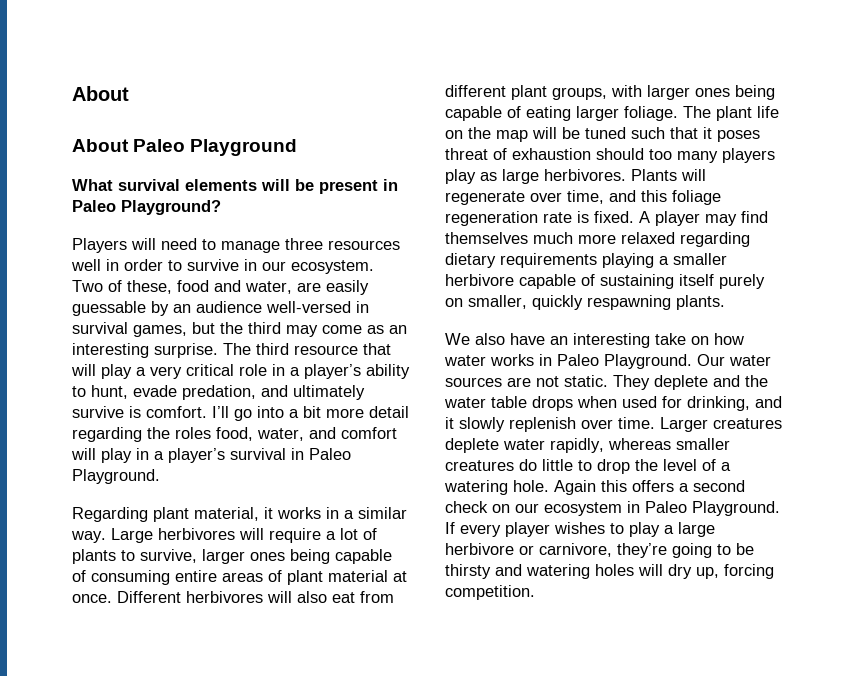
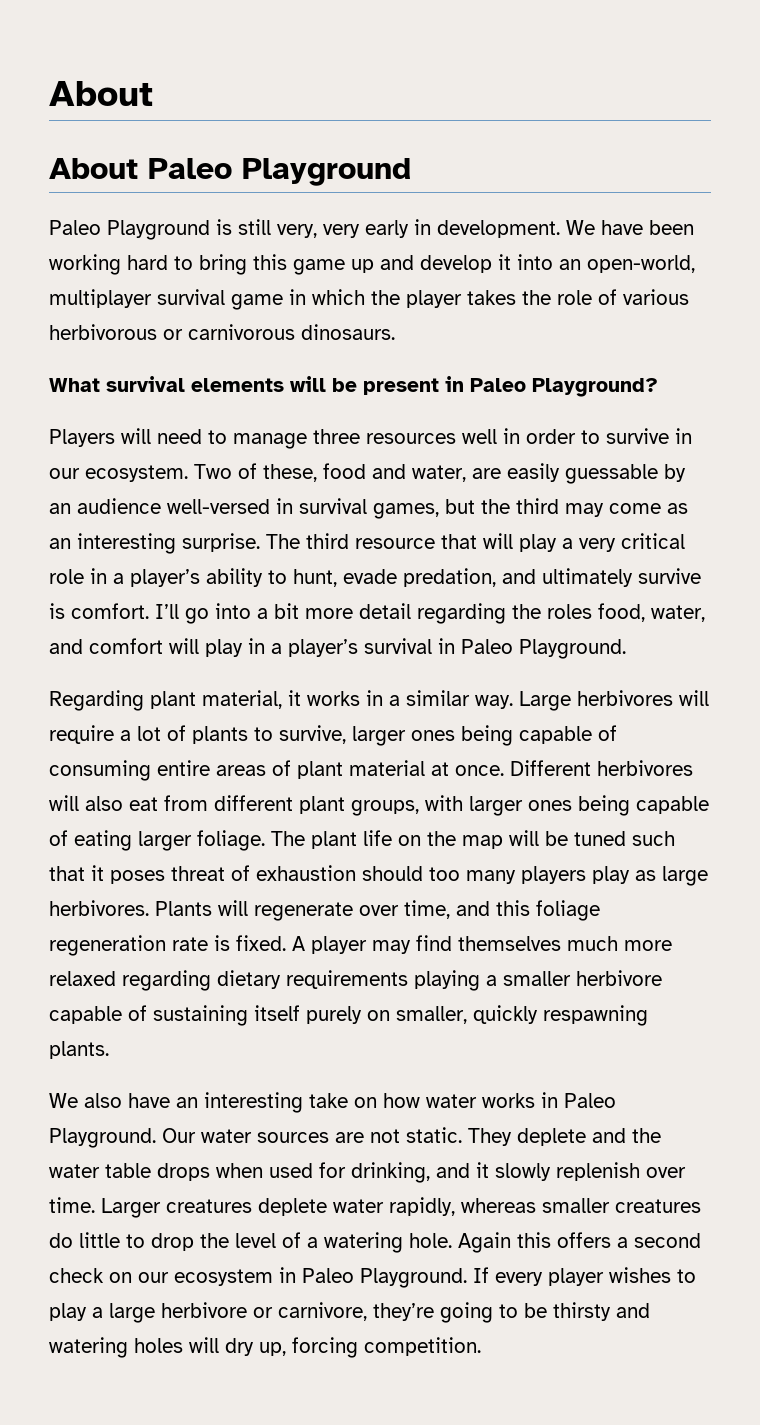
+ Paleo Playground is still very, very early in development. We have been working hard to bring this game up and develop it into an open-world, multiplayer survival game in which the player takes the role of various herbivorous or carnivorous dinosaurs.

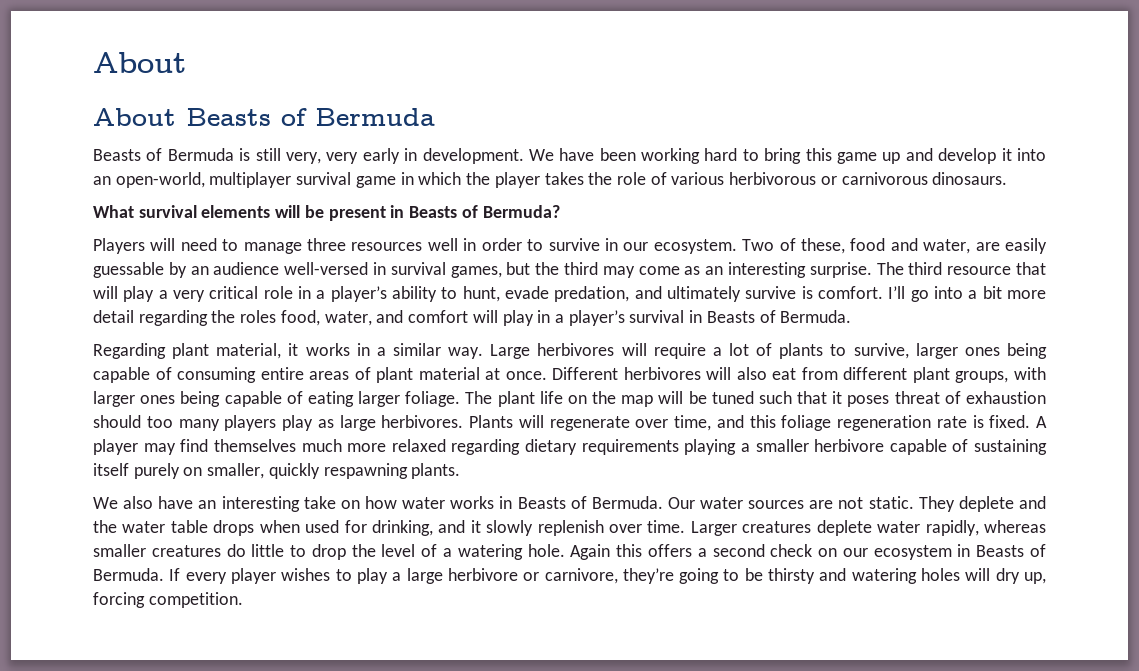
- About Paleo Playground
- Paleo Playground is still very, very early in development.
+ About Beasts of Bermuda
+ Beasts of Bermuda is still very, very early in development.
- What survival elements will be present in Paleo Playground?
+ What survival elements will be present in Beasts of Bermuda?
- I’ll go into a bit more detail regarding the roles food, water, and comfort will play in a player’s survival in Paleo Playground.
+ I’ll go into a bit more detail regarding the roles food, water, and comfort will play in a player’s survival in Beasts of Bermuda.
- We also have an interesting take on how water works in Paleo Playground.
+ We also have an interesting take on how water works in Beasts of Bermuda.
- Again this offers a second check on our ecosystem in Paleo Playground.
+ Again this offers a second check on our ecosystem in Beasts of Bermuda.

